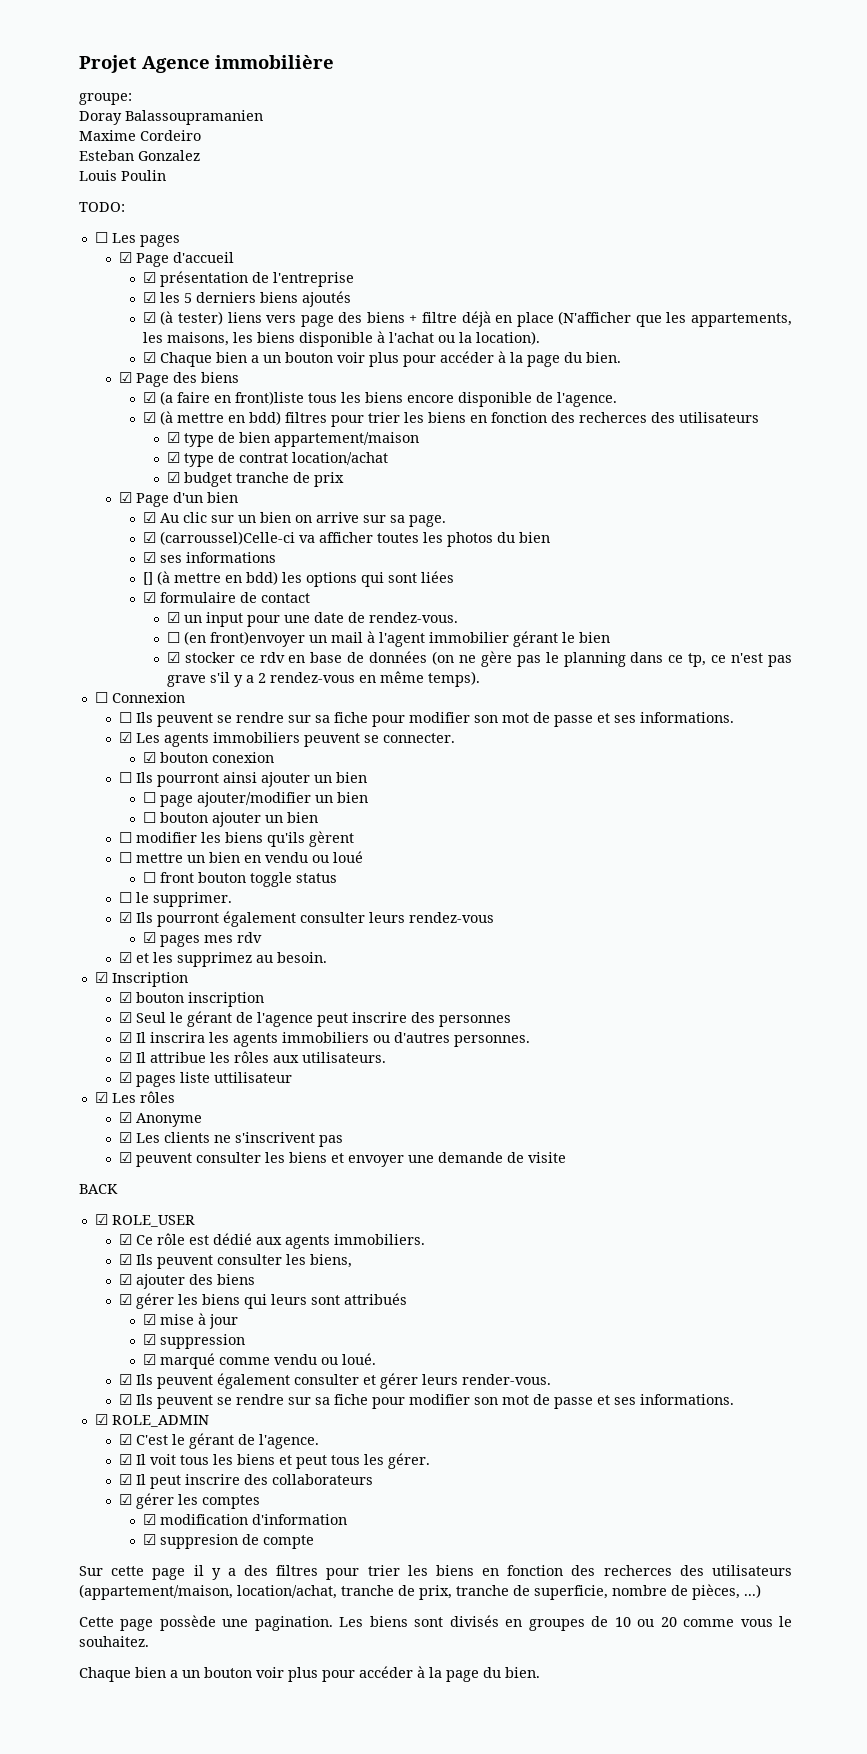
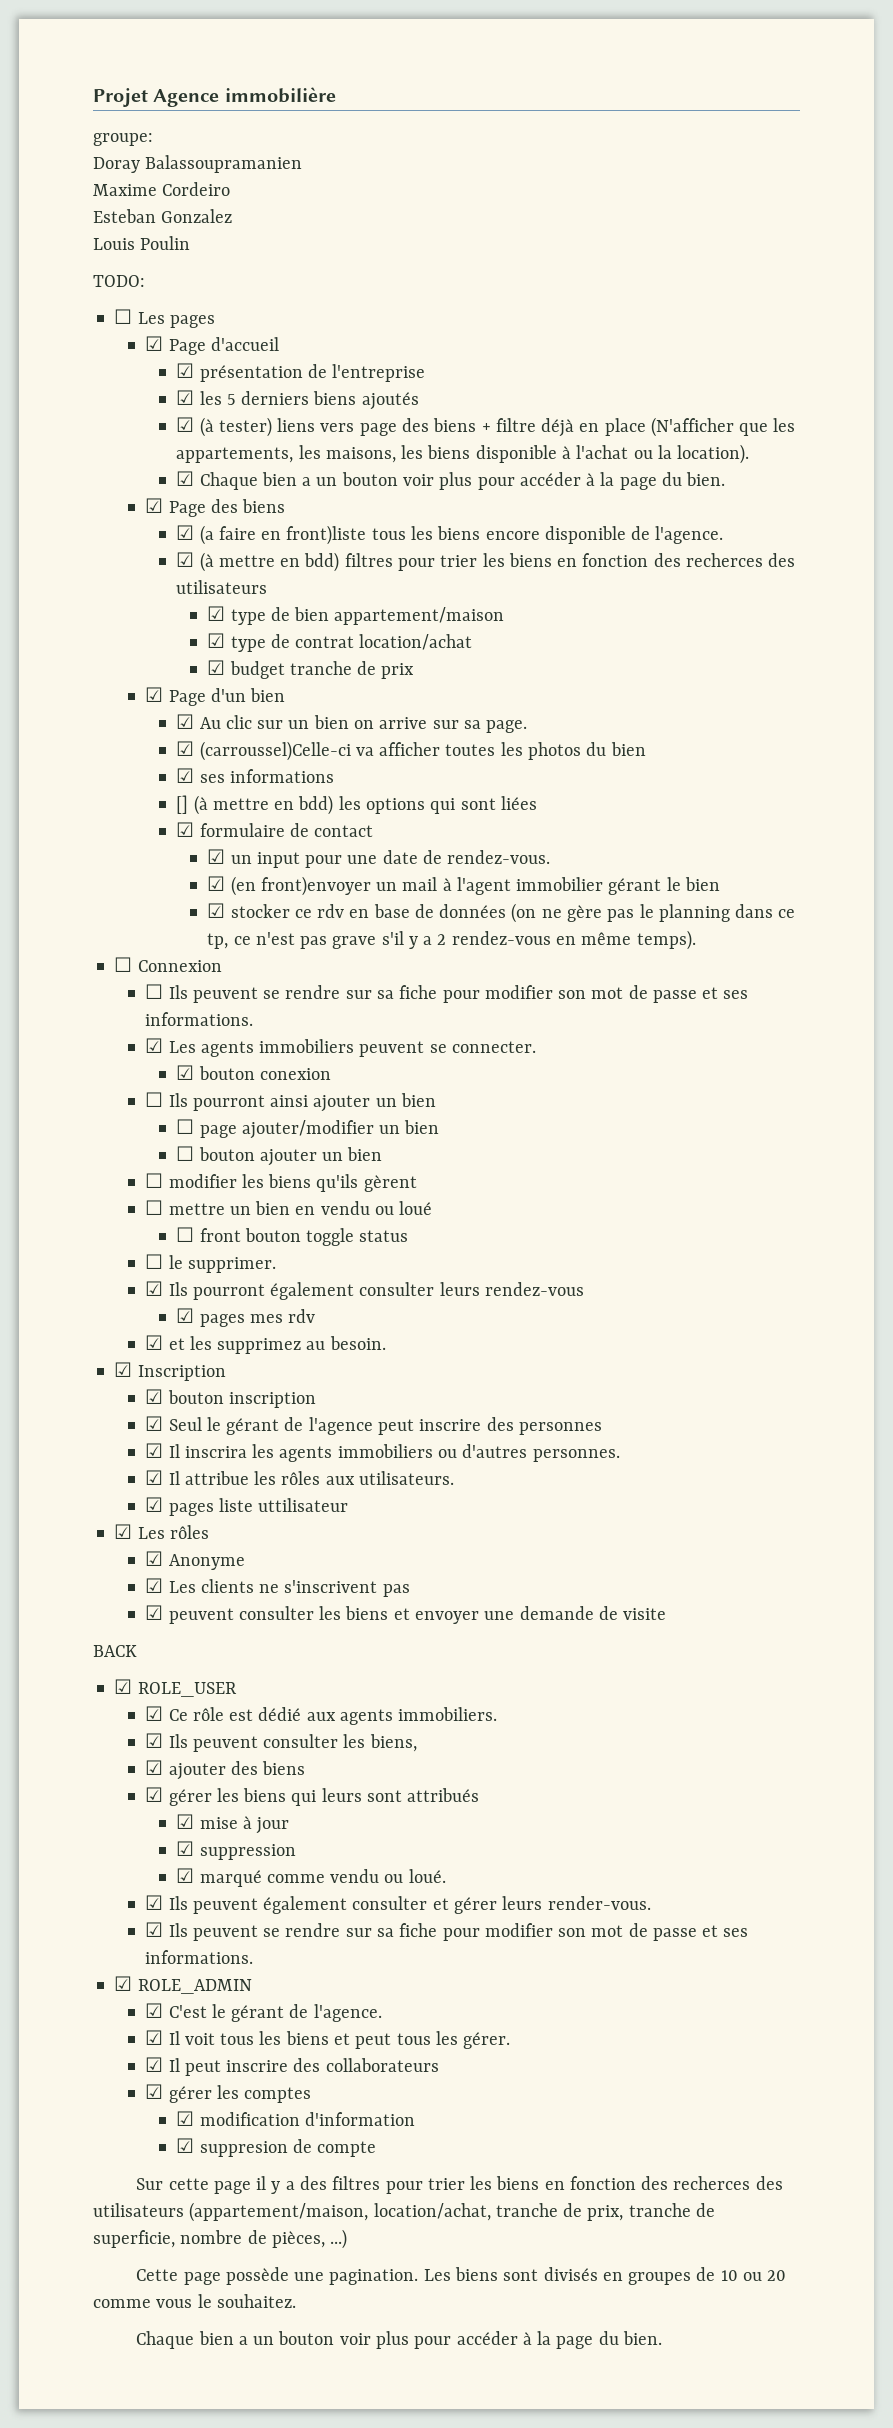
- ☐ (en front)envoyer un mail à l'agent immobilier gérant le bien
+ ☑ (en front)envoyer un mail à l'agent immobilier gérant le bien

